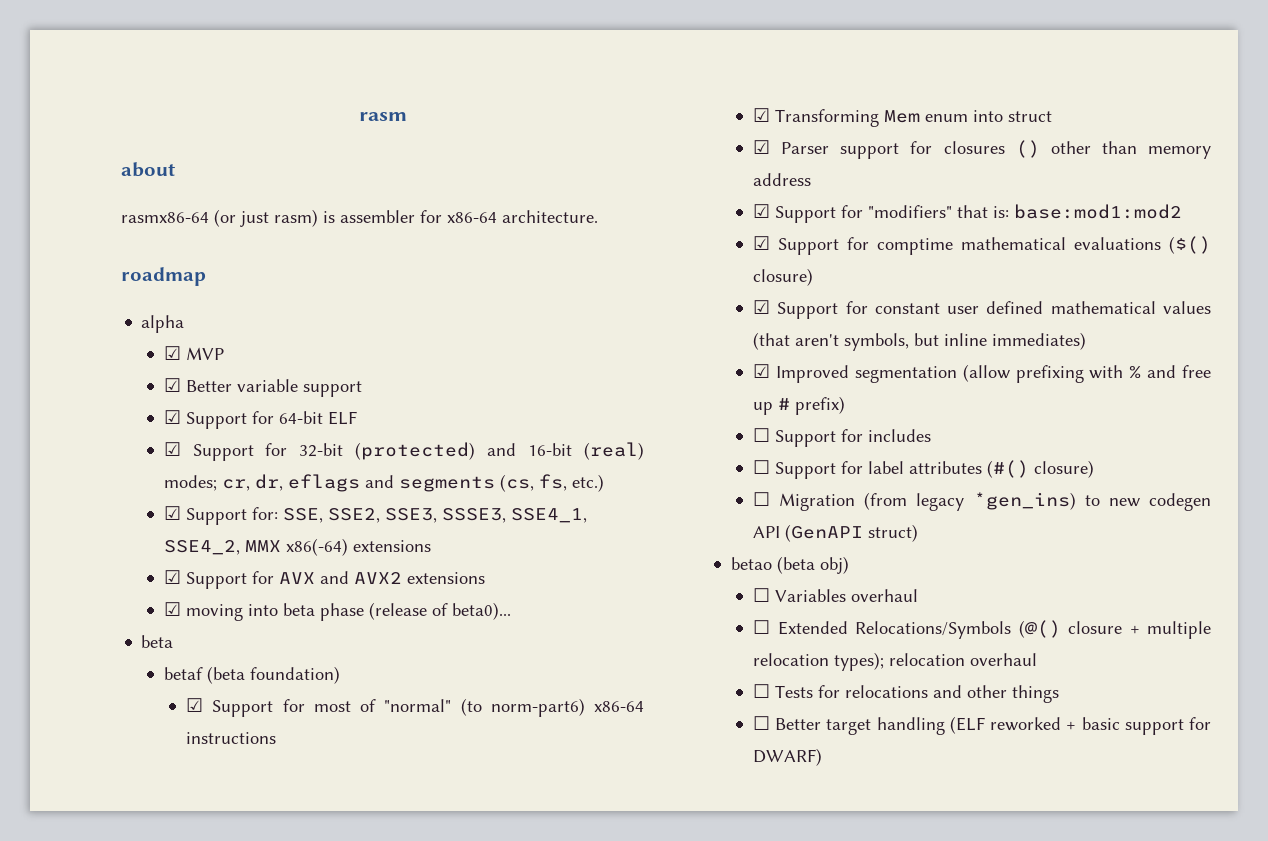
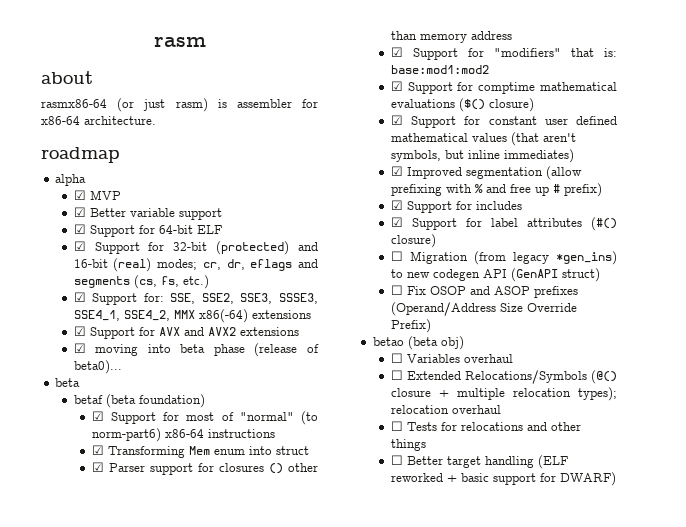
- ☐ Support for includes
+ ☑ Support for includes
- ☐ Support for label attributes (#() closure)
+ ☑ Support for label attributes (#() closure)
+ ☐ Fix OSOP and ASOP prefixes (Operand/Address Size Override Prefix)

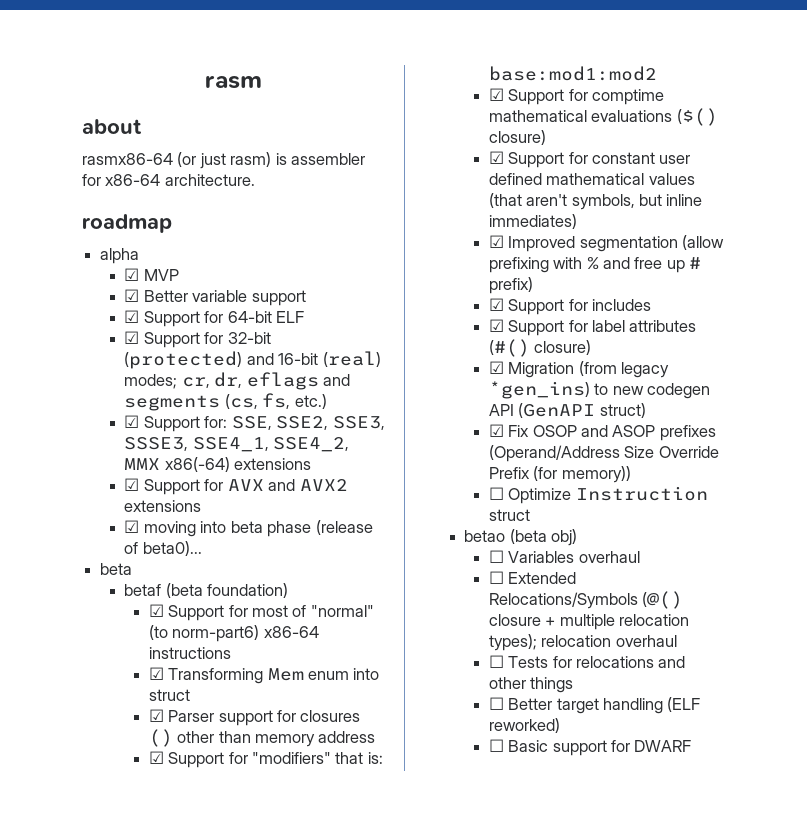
- ☐ Migration (from legacy *gen_ins) to new codegen API (GenAPI struct)
+ ☑ Migration (from legacy *gen_ins) to new codegen API (GenAPI struct)
- ☐ Fix OSOP and ASOP prefixes (Operand/Address Size Override Prefix)
+ ☑ Fix OSOP and ASOP prefixes (Operand/Address Size Override Prefix (for memory))
+ ☐ Optimize Instruction struct
- ☐ Better target handling (ELF reworked + basic support for DWARF)
+ ☐ Better target handling (ELF reworked)
+ ☐ Basic support for DWARF

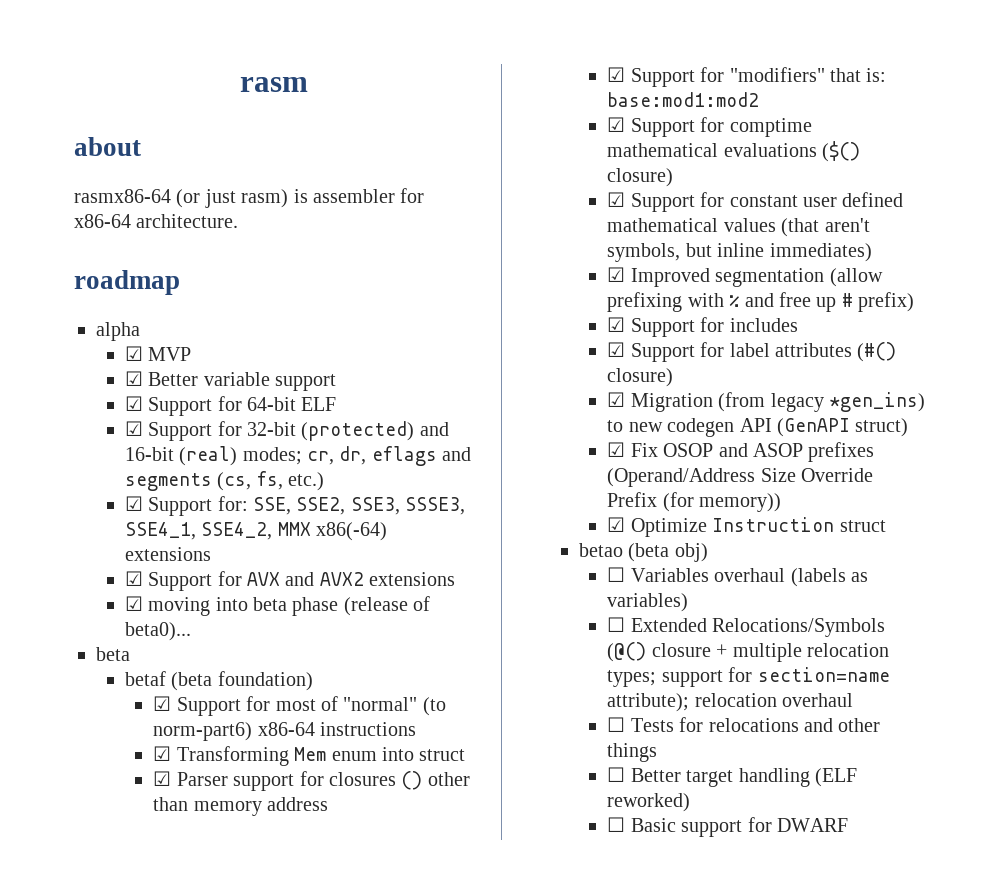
- ☐ Optimize Instruction struct
+ ☑ Optimize Instruction struct
- ☐ Variables overhaul
+ ☐ Variables overhaul (labels as variables)
- ☐ Extended Relocations/Symbols (@() closure + multiple relocation types); relocation overhaul
+ ☐ Extended Relocations/Symbols (@() closure + multiple relocation types; support for section=name attribute); relocation overhaul

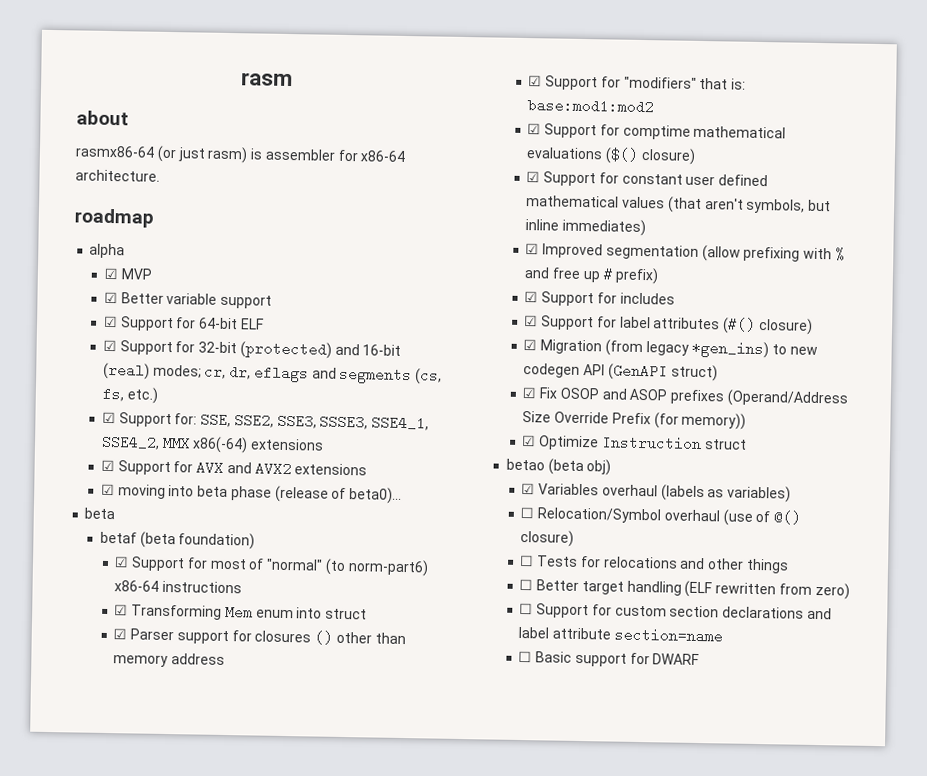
- ☐ Variables overhaul (labels as variables)
+ ☑ Variables overhaul (labels as variables)
- ☐ Extended Relocations/Symbols (@() closure + multiple relocation types; support for section=name attribute); relocation overhaul
+ ☐ Relocation/Symbol overhaul (use of @() closure)
- ☐ Better target handling (ELF reworked)
+ ☐ Better target handling (ELF rewritten from zero)
+ ☐ Support for custom section declarations and label attribute section=name

